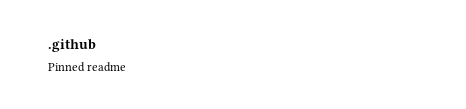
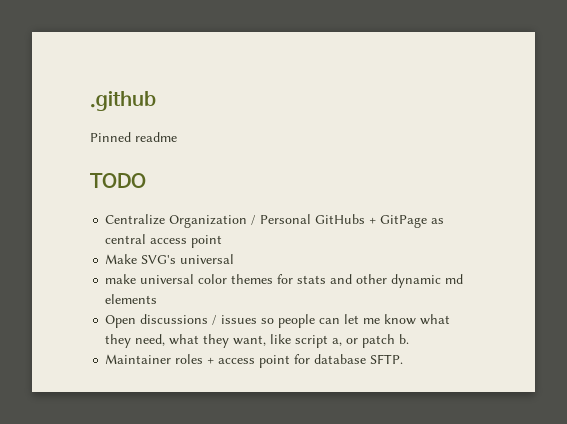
+ TODO
+ Centralize Organization / Personal GitHubs + GitPage as central access point
+ Make SVG's universal
+ make universal color themes for stats and other dynamic md elements
+ Open discussions / issues so people can let me know what they need, what they want, like script a, or patch b.
+ Maintainer roles + access point for database SFTP.

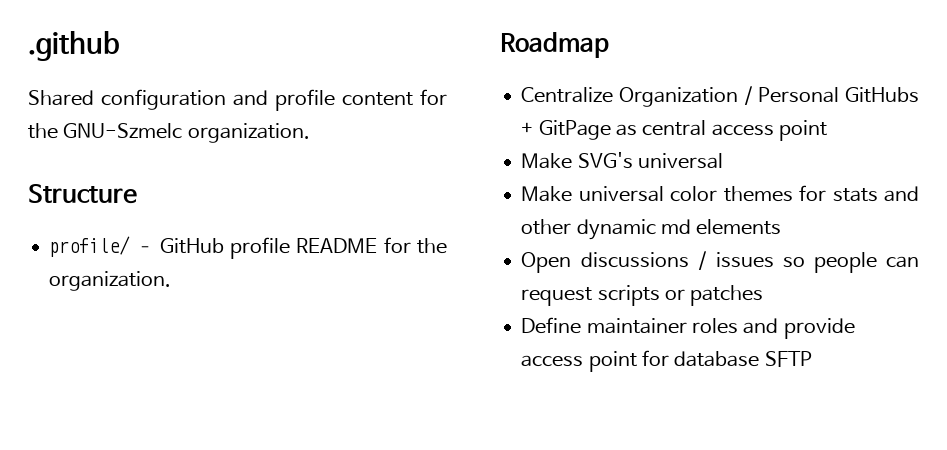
- Pinned readme
- TODO
+ Shared configuration and profile content for the GNU-Szmelc organization.
+ Structure
+ profile/ – GitHub profile README for the organization.
+ Roadmap
- make universal color themes for stats and other dynamic md elements
+ Make universal color themes for stats and other dynamic md elements
- Open discussions / issues so people can let me know what they need, what they want, like script a, or patch b.
- Maintainer roles + access point for database SFTP.
+ Open discussions / issues so people can request scripts or patches
+ Define maintainer roles and provide access point for database SFTP

